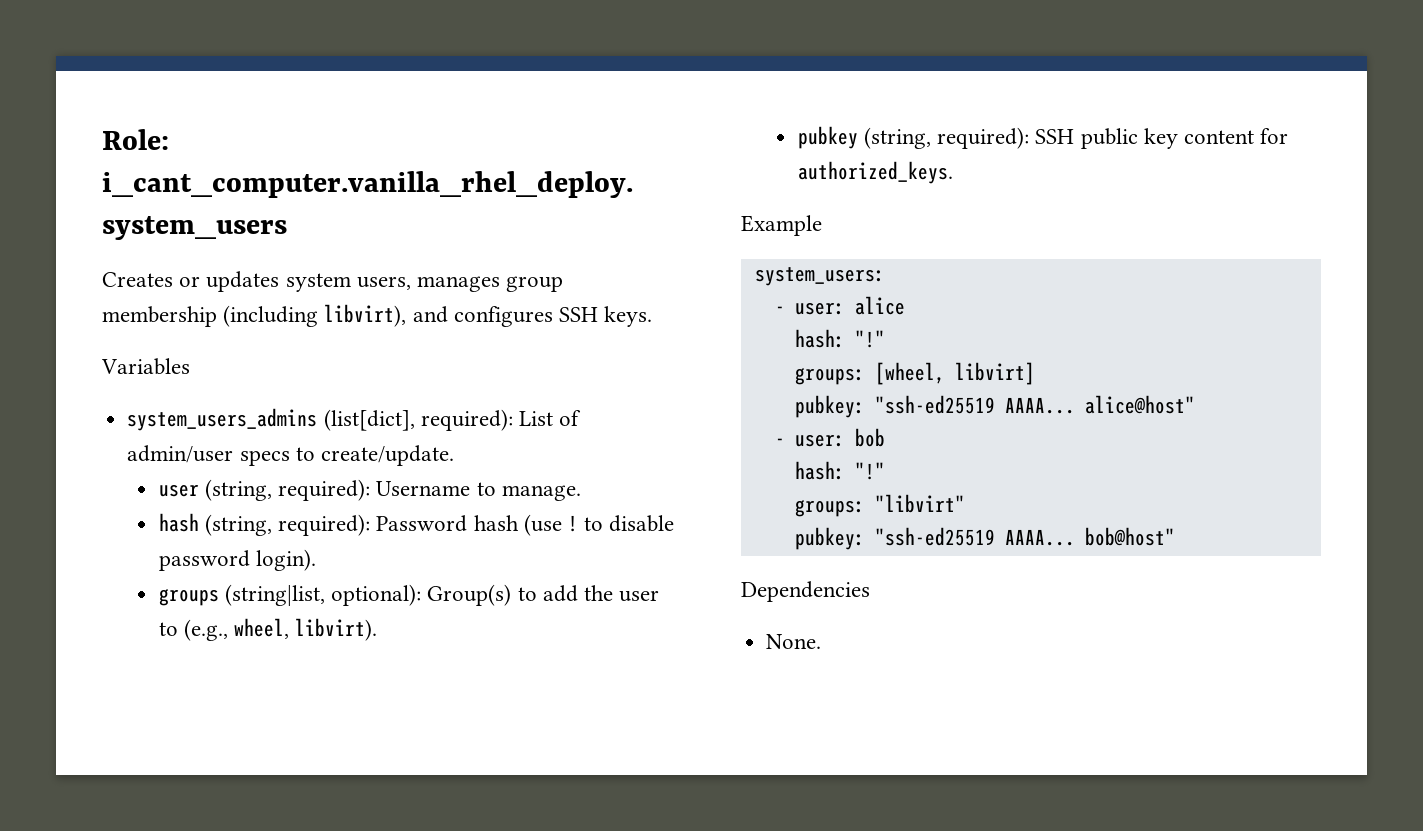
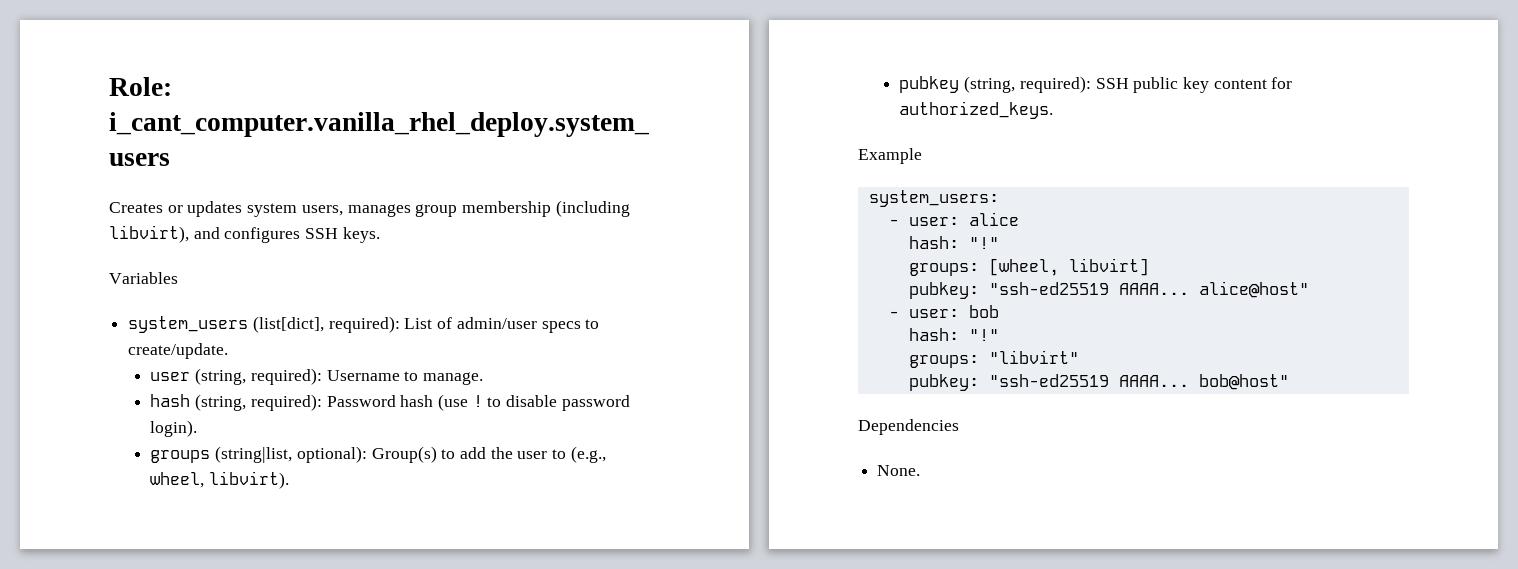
- system_users_admins (list[dict], required): List of admin/user specs to create/update.
+ system_users (list[dict], required): List of admin/user specs to create/update.

